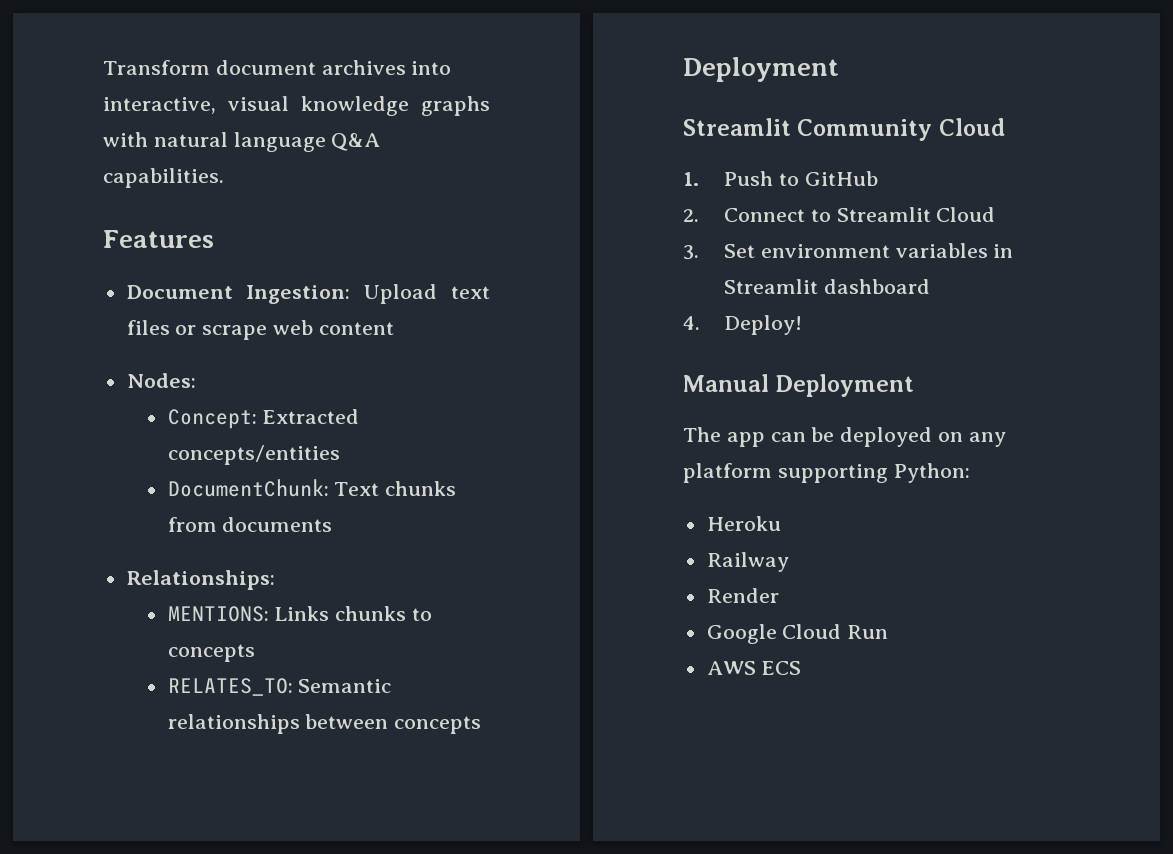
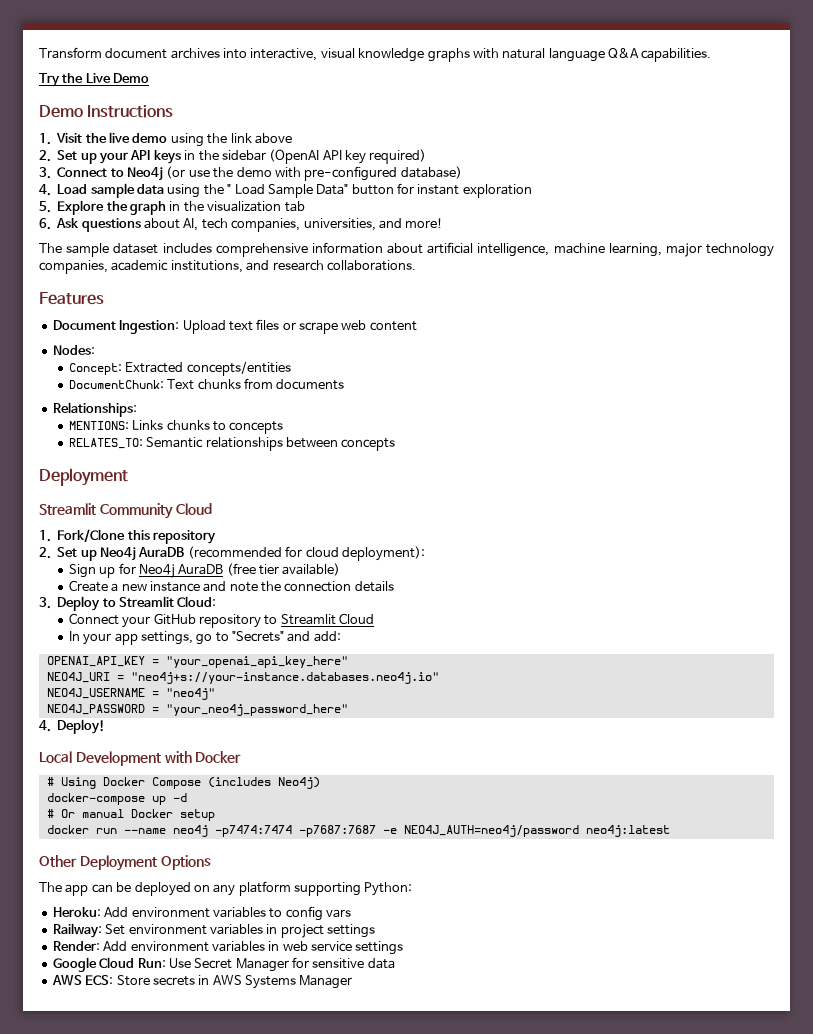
+ Try the Live Demo
+ Demo Instructions
+ 1. Visit the live demo using the link above
+ 2. Set up your API keys in the sidebar (OpenAI API key required)
+ 3. Connect to Neo4j (or use the demo with pre-configured database)
+ 4. Load sample data using the " Load Sample Data" button for instant exploration
+ 5. Explore the graph in the visualization tab
+ 6. Ask questions about AI, tech companies, universities, and more!
+ The sample dataset includes comprehensive information about artificial intelligence, machine learning, major technology companies, academic institutions, and research collaborations.
- 1. Push to GitHub
- 2. Connect to Streamlit Cloud
- 3. Set environment variables in Streamlit dashboard
+ 1. Fork/Clone this repository
+ 2. Set up Neo4j AuraDB (recommended for cloud deployment):
+ Sign up for Neo4j AuraDB (free tier available)
+ Create a new instance and note the connection details
+ 3. Deploy to Streamlit Cloud:
+ Connect your GitHub repository to Streamlit Cloud
+ In your app settings, go to "Secrets" and add:
+ OPENAI_API_KEY = "your_openai_api_key_here"
+ NEO4J_URI = "neo4j+s://your-instance.databases.neo4j.io"
+ NEO4J_USERNAME = "neo4j"
+ NEO4J_PASSWORD = "your_neo4j_password_here"
  4. Deploy!
- Manual Deployment
+ Local Development with Docker
+ # Using Docker Compose (includes Neo4j)
+ docker-compose up -d
+ # Or manual Docker setup
+ docker run --name neo4j -p7474:7474 -p7687:7687 -e NEO4J_AUTH=neo4j/password neo4j:latest
+ Other Deployment Options
- Heroku
- Railway
- Render
- Google Cloud Run
- AWS ECS
+ Heroku: Add environment variables to config vars
+ Railway: Set environment variables in project settings
+ Render: Add environment variables in web service settings
+ Google Cloud Run: Use Secret Manager for sensitive data
+ AWS ECS: Store secrets in AWS Systems Manager

